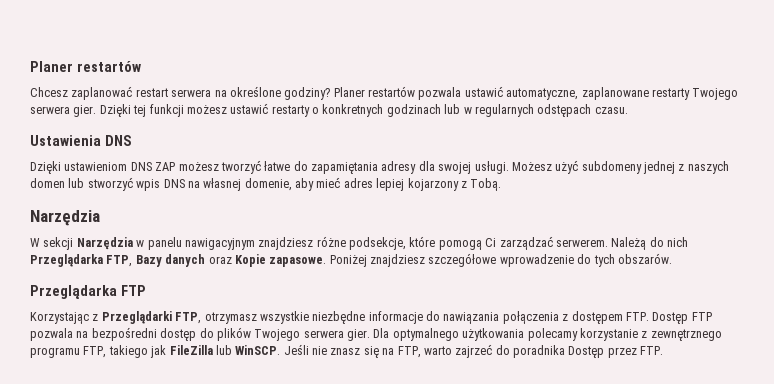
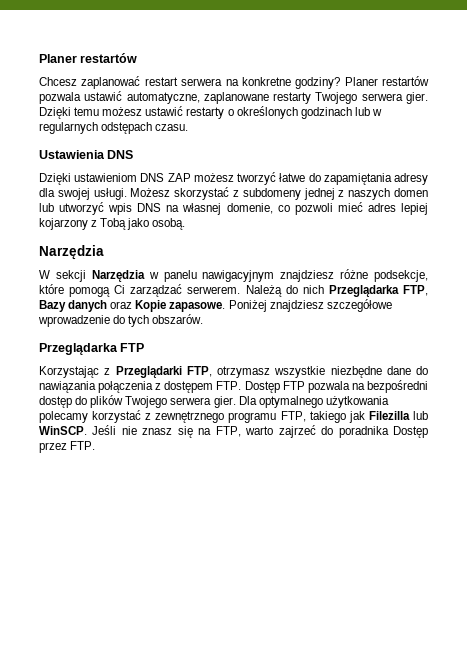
- Chcesz zaplanować restart serwera na określone godziny?
+ Chcesz zaplanować restart serwera na konkretne godziny?
- Dzięki tej funkcji możesz ustawić restarty o konkretnych godzinach lub w regularnych odstępach czasu.
+ Dzięki temu możesz ustawić restarty o określonych godzinach lub w regularnych odstępach czasu.
- Możesz użyć subdomeny jednej z naszych domen lub stworzyć wpis DNS na własnej domenie, aby mieć adres lepiej kojarzony z Tobą.
+ Możesz skorzystać z subdomeny jednej z naszych domen lub utworzyć wpis DNS na własnej domenie, co pozwoli mieć adres lepiej kojarzony z Tobą jako osobą.
- Korzystając z Przeglądarki FTP, otrzymasz wszystkie niezbędne informacje do nawiązania połączenia z dostępem FTP. Dostęp FTP pozwala na bezpośredni dostęp do plików Twojego serwera gier.
+ Korzystając z Przeglądarki FTP, otrzymasz wszystkie niezbędne dane do nawiązania połączenia z dostępem FTP. Dostęp FTP pozwala na bezpośredni dostęp do plików Twojego serwera gier.
- Dla optymalnego użytkowania polecamy korzystanie z zewnętrznego programu FTP, takiego jak FileZilla lub WinSCP.
+ Dla optymalnego użytkowania polecamy korzystać z zewnętrznego programu FTP, takiego jak Filezilla lub WinSCP.

